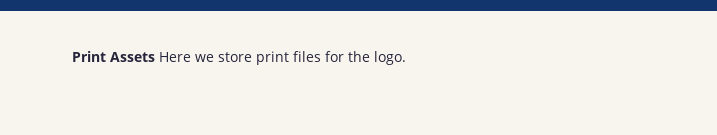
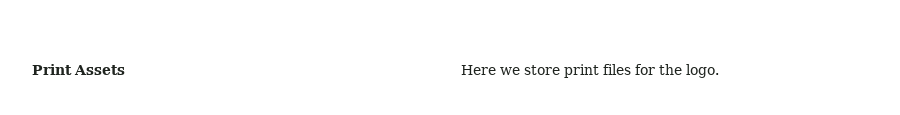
- Print Assets Here we store print files for the logo.
+ Print Assets
+ Here we store print files for the logo.

